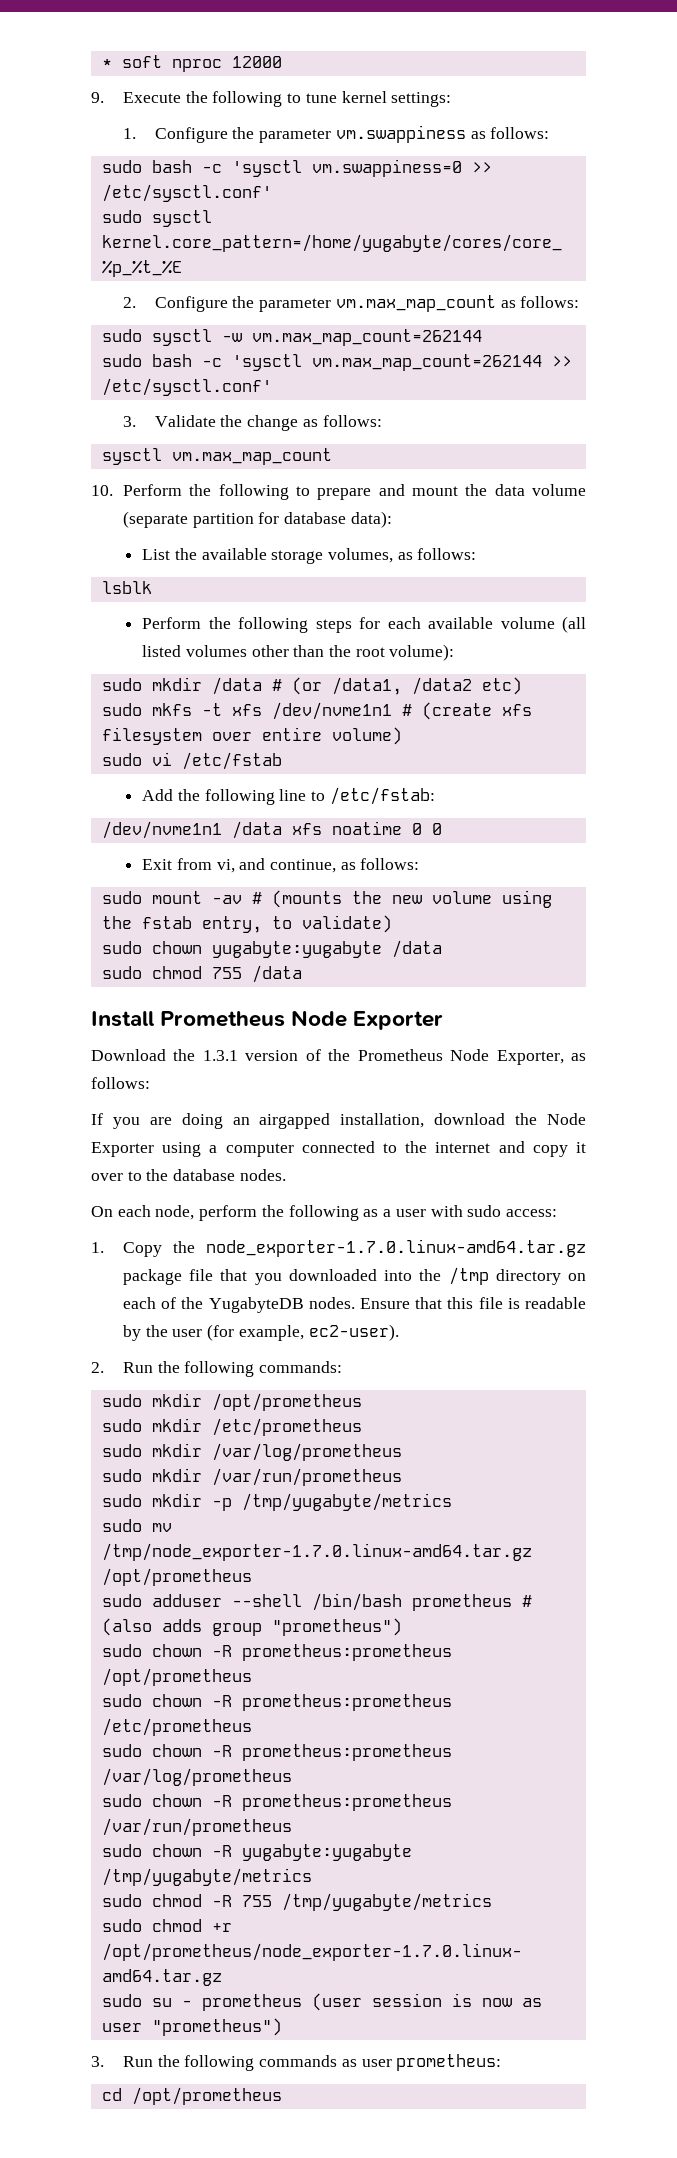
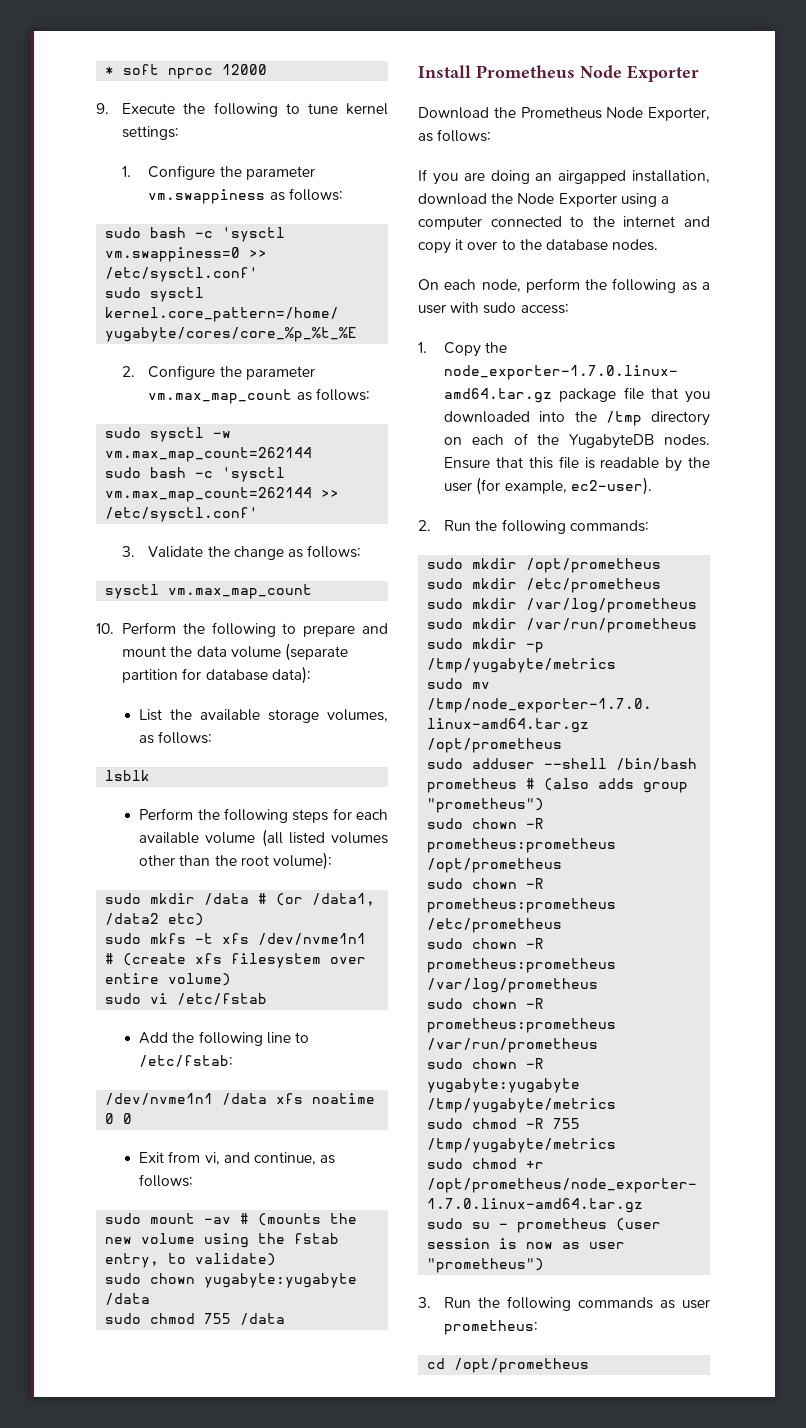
- Download the 1.3.1 version of the Prometheus Node Exporter, as follows:
+ Download the Prometheus Node Exporter, as follows:

